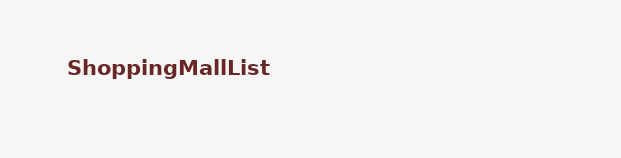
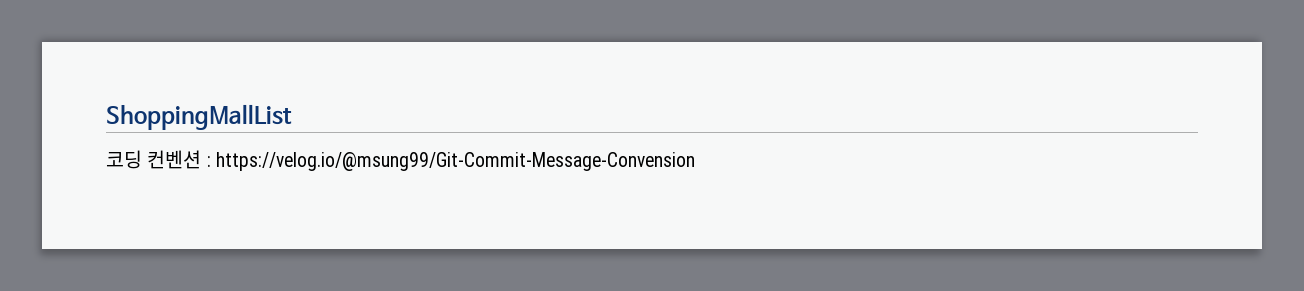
+ 코딩 컨벤션 : https://velog.io/@msung99/Git-Commit-Message-Convension

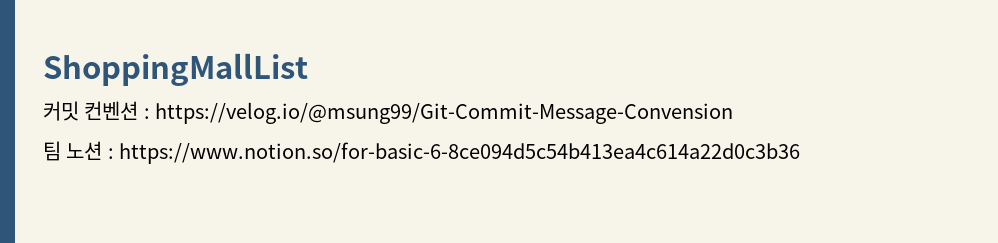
- 코딩 컨벤션 : https://velog.io/@msung99/Git-Commit-Message-Convension
+ 커밋 컨벤션 : https://velog.io/@msung99/Git-Commit-Message-Convension
+ 팀 노션 : https://www.notion.so/for-basic-6-8ce094d5c54b413ea4c614a22d0c3b36

